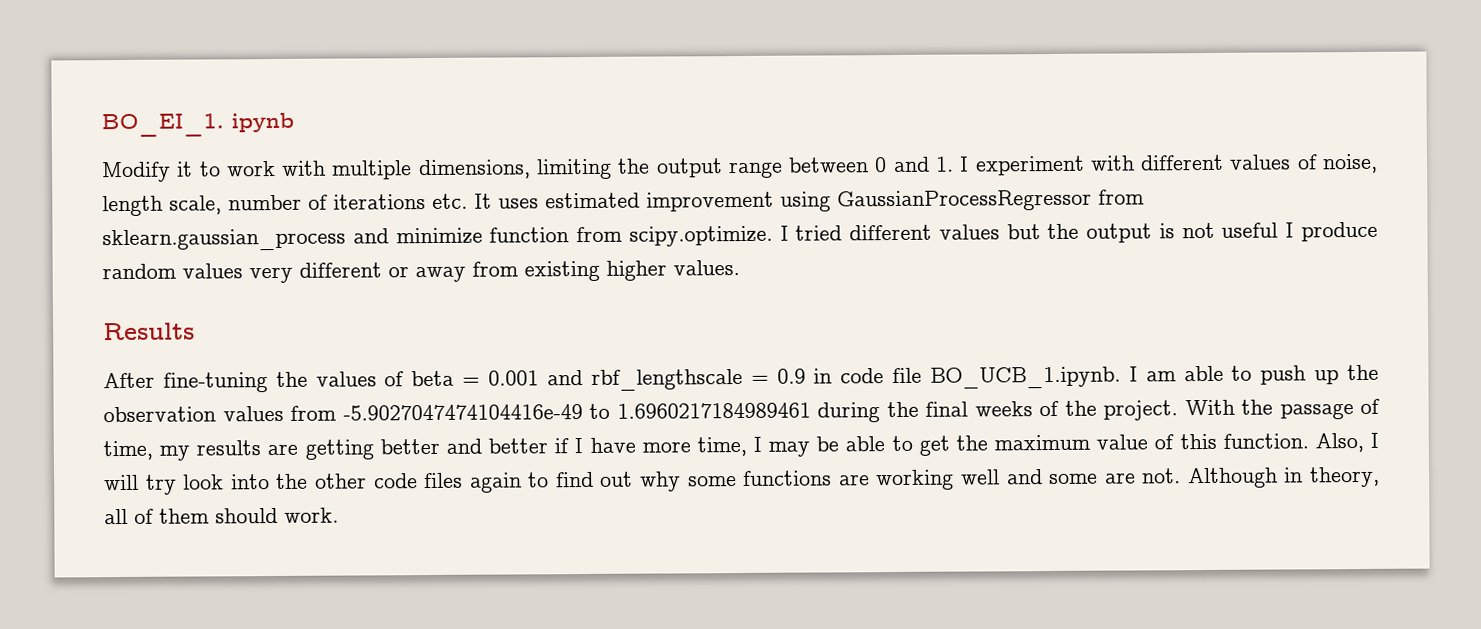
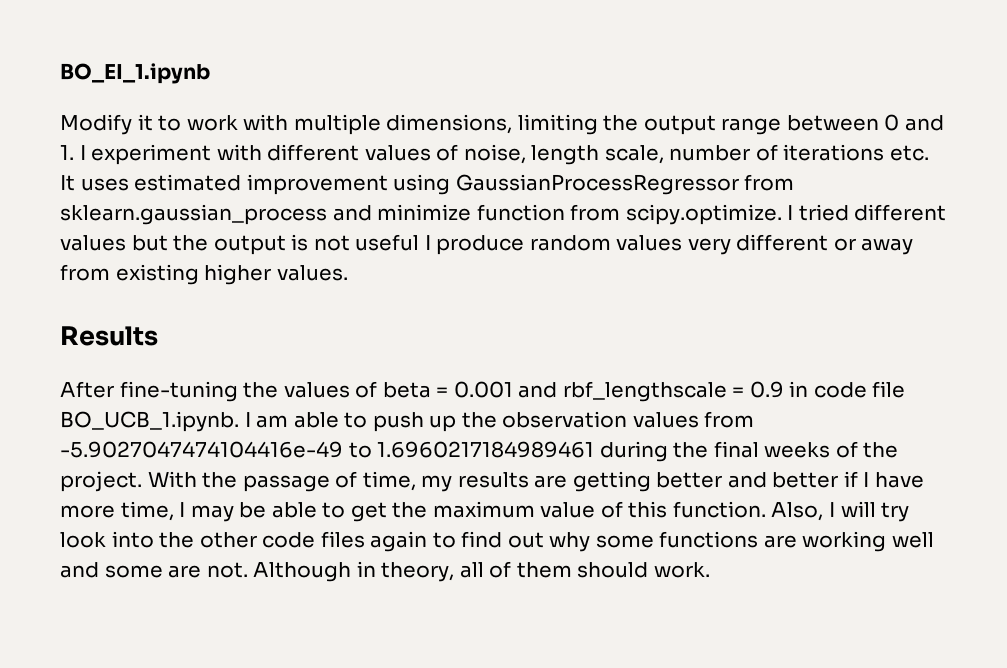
- BO_EI_1. ipynb
+ BO_EI_1.ipynb

